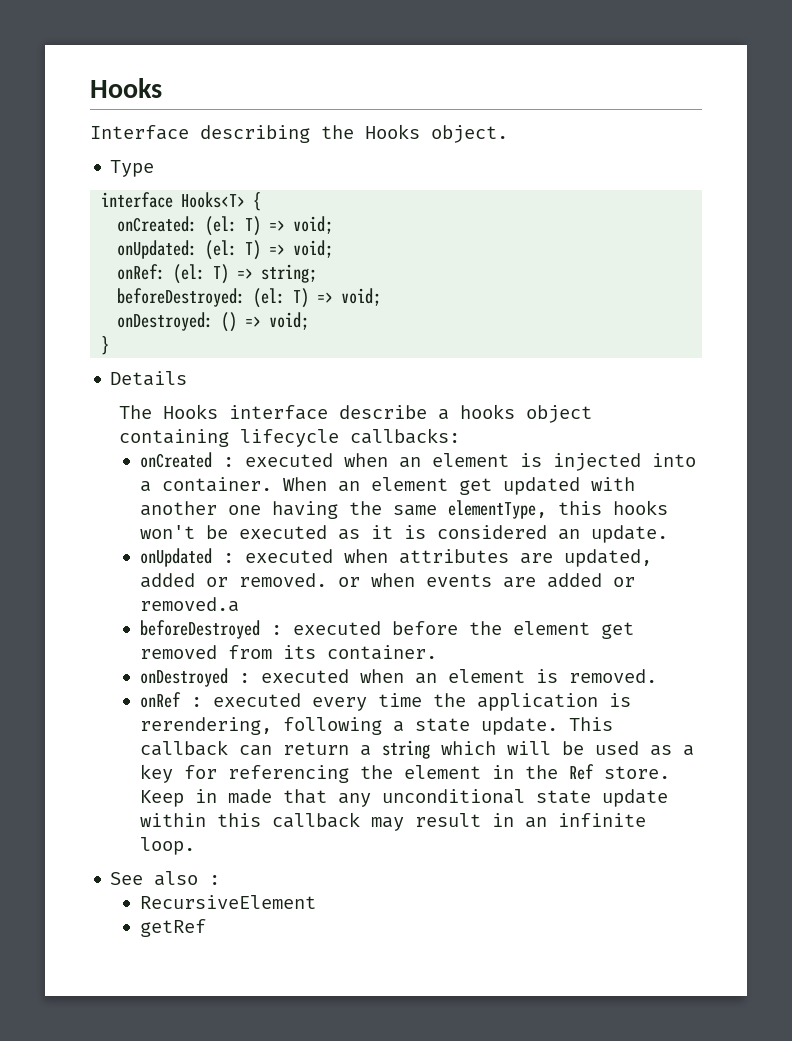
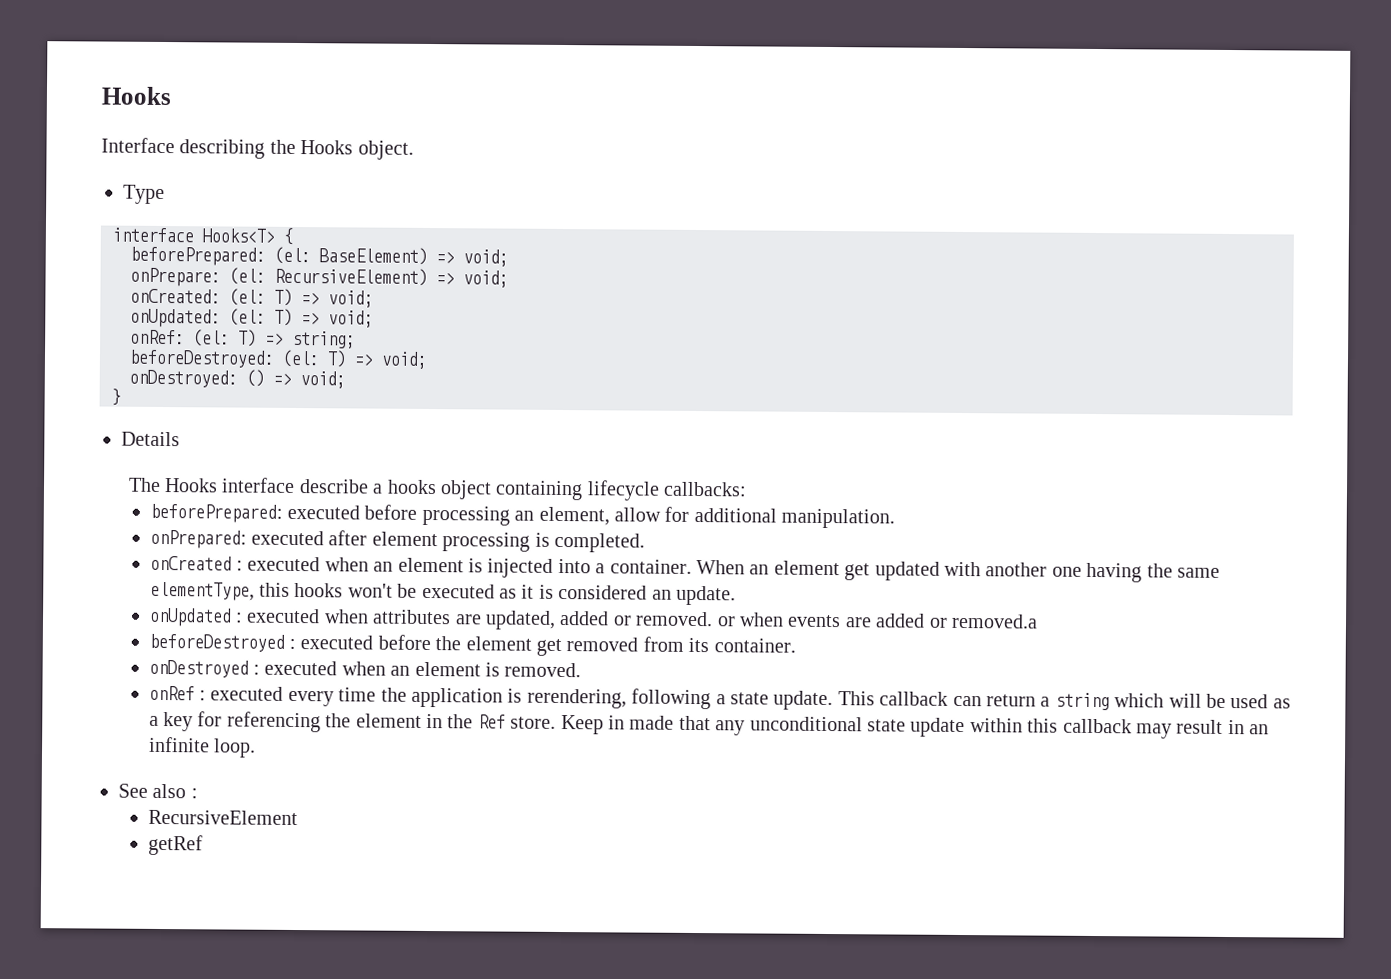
+ beforePrepared: (el: BaseElement) => void;
+ onPrepare: (el: RecursiveElement) => void;
+ beforePrepared: executed before processing an element, allow for additional manipulation.
+ onPrepared: executed after element processing is completed.

